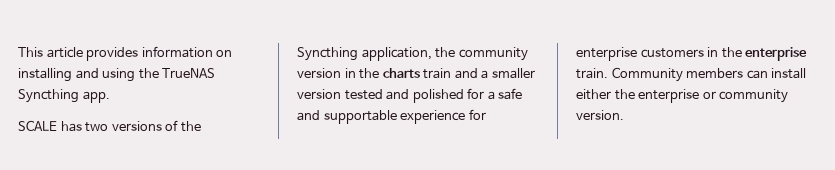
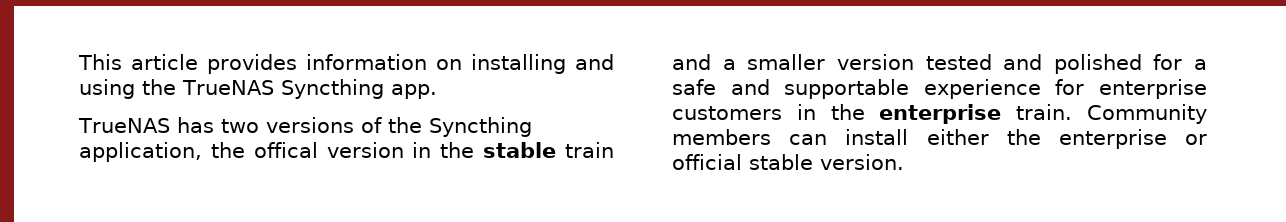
- SCALE has two versions of the Syncthing application, the community version in the charts train and a smaller version tested and polished for a safe and supportable experience for enterprise customers in the enterprise train.
+ TrueNAS has two versions of the Syncthing application, the offical version in the stable train and a smaller version tested and polished for a safe and supportable experience for enterprise customers in the enterprise train.
- Community members can install either the enterprise or community version.
+ Community members can install either the enterprise or official stable version.

